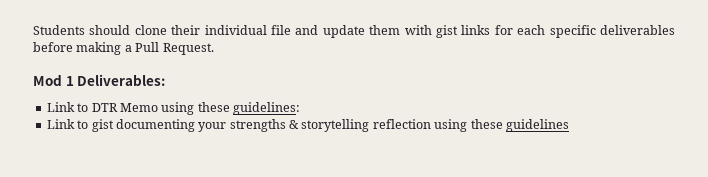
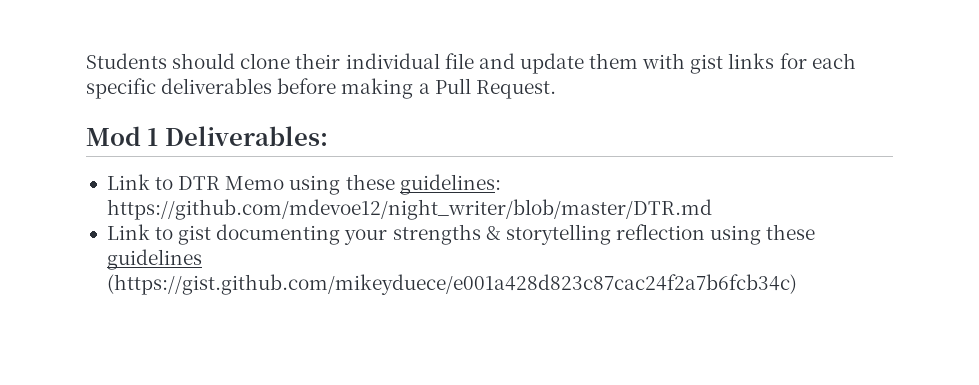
- Link to DTR Memo using these guidelines:
+ Link to DTR Memo using these guidelines: https://github.com/mdevoe12/night_writer/blob/master/DTR.md
- Link to gist documenting your strengths & storytelling reflection using these guidelines
+ Link to gist documenting your strengths & storytelling reflection using these guidelines (https://gist.github.com/mikeyduece/e001a428d823c87cac24f2a7b6fcb34c)

